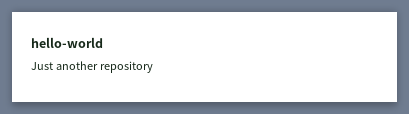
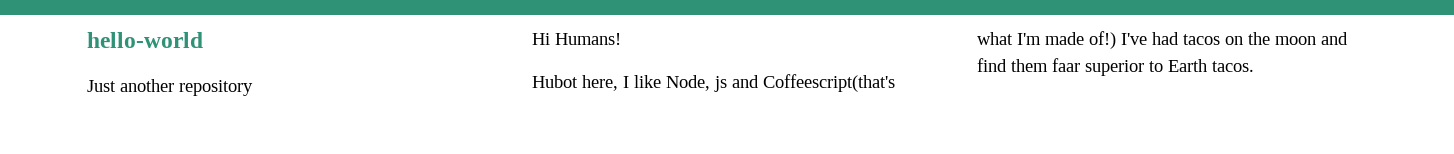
+ Hi Humans!
+ Hubot here, I like Node, js and Coffeescript(that's what I'm made of!) I've had tacos on the moon and find them faar superior to Earth tacos.

